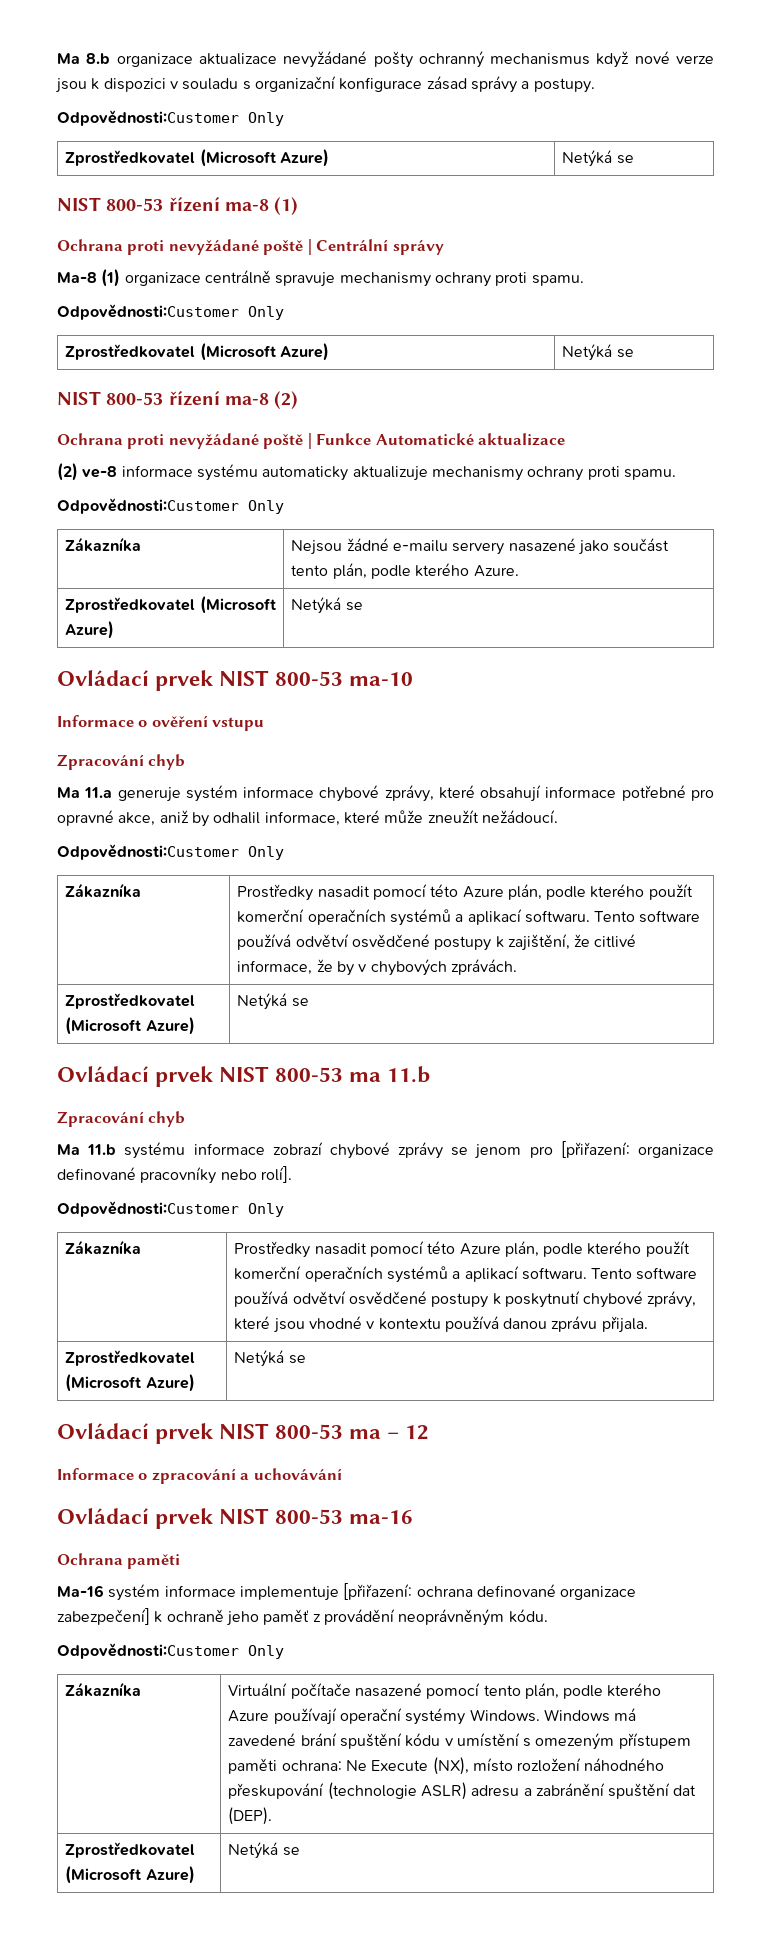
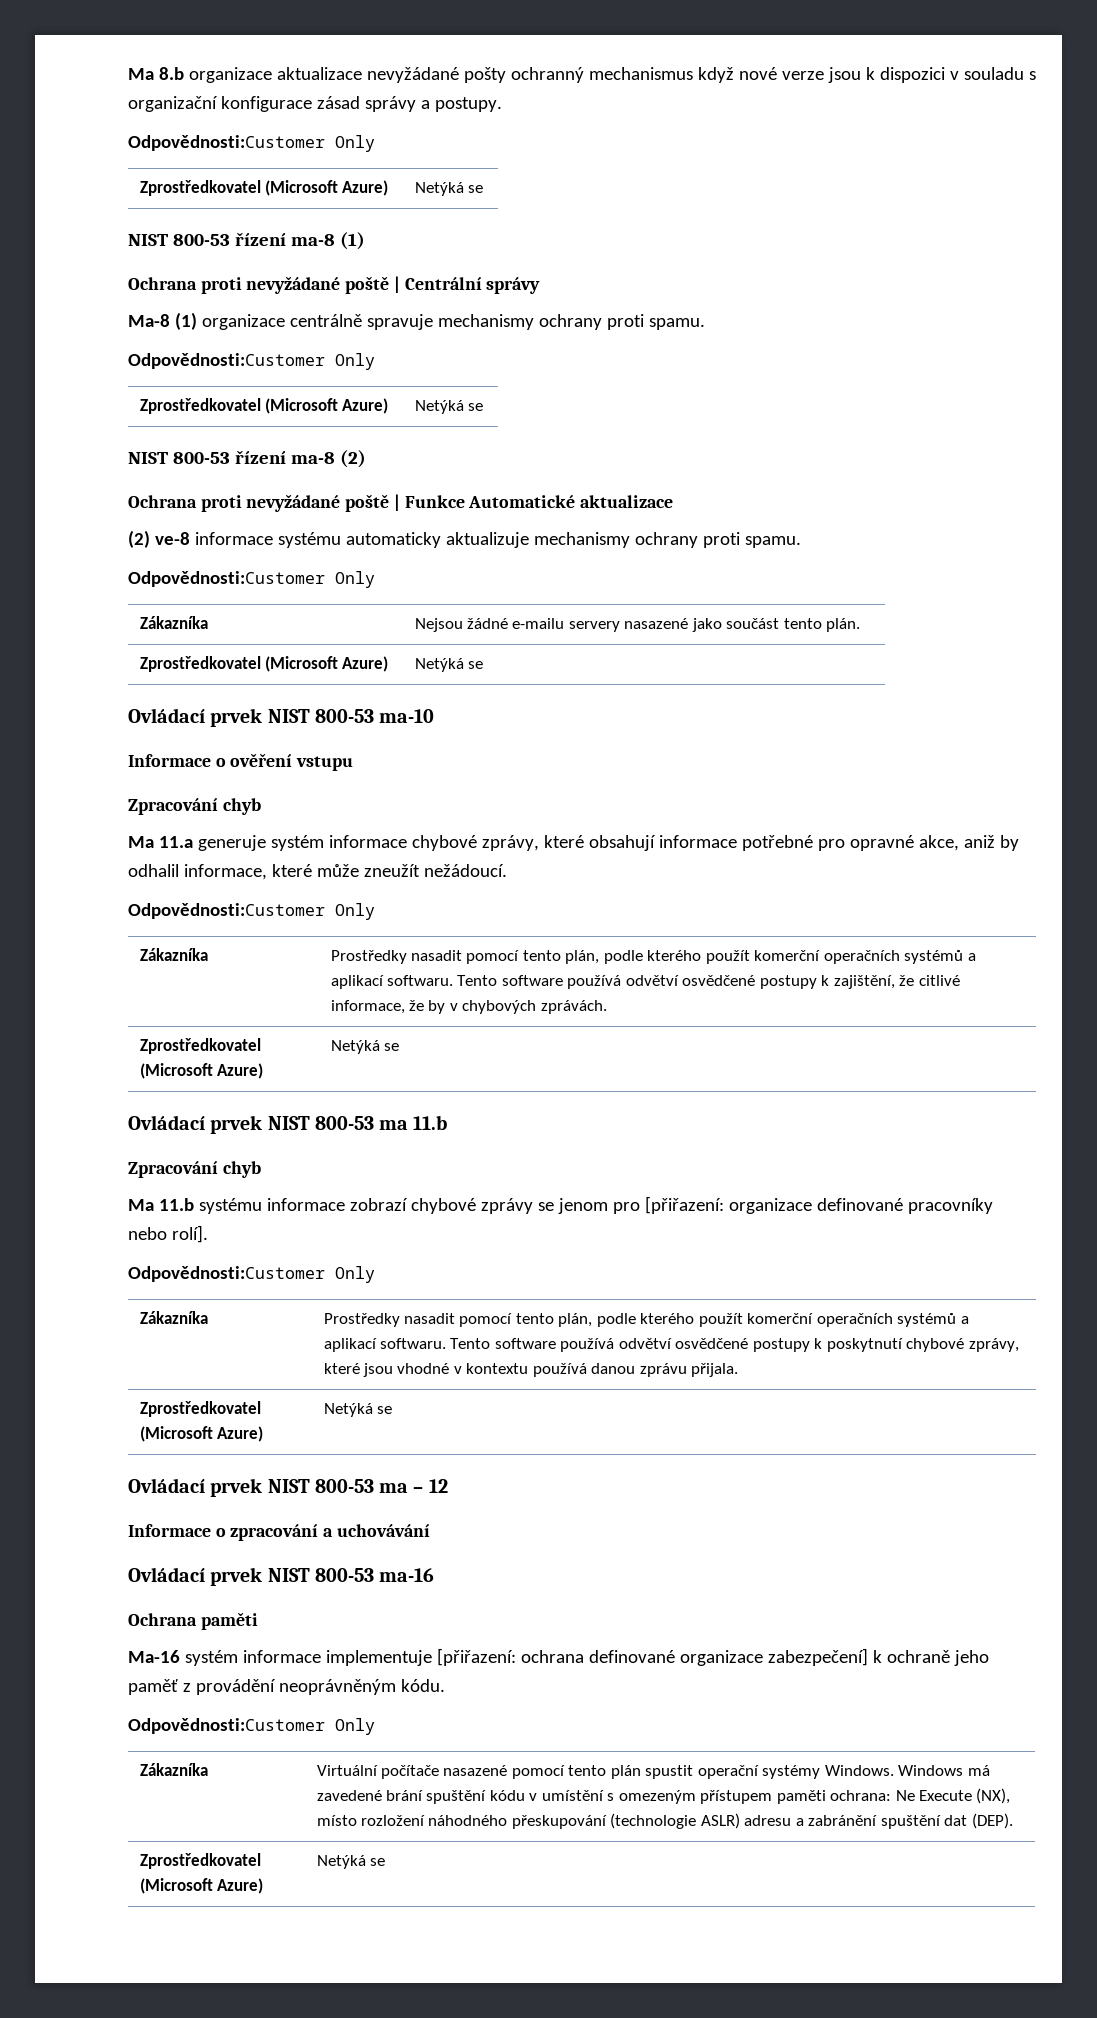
- Zákazníka | Nejsou žádné e-mailu servery nasazené jako součást tento plán, podle kterého Azure.
+ Zákazníka | Nejsou žádné e-mailu servery nasazené jako součást tento plán.
- Zákazníka | Prostředky nasadit pomocí této Azure plán, podle kterého použít komerční operačních systémů a aplikací softwaru. Tento software používá odvětví osvědčené postupy k zajištění, že citlivé informace, že by v chybových zprávách.
+ Zákazníka | Prostředky nasadit pomocí tento plán, podle kterého použít komerční operačních systémů a aplikací softwaru. Tento software používá odvětví osvědčené postupy k zajištění, že citlivé informace, že by v chybových zprávách.
- Zákazníka | Prostředky nasadit pomocí této Azure plán, podle kterého použít komerční operačních systémů a aplikací softwaru. Tento software používá odvětví osvědčené postupy k poskytnutí chybové zprávy, které jsou vhodné v kontextu používá danou zprávu přijala.
+ Zákazníka | Prostředky nasadit pomocí tento plán, podle kterého použít komerční operačních systémů a aplikací softwaru. Tento software používá odvětví osvědčené postupy k poskytnutí chybové zprávy, které jsou vhodné v kontextu používá danou zprávu přijala.
- Virtuální počítače nasazené pomocí tento plán, podle kterého Azure používají operační systémy Windows.
+ Virtuální počítače nasazené pomocí tento plán spustit operační systémy Windows.

